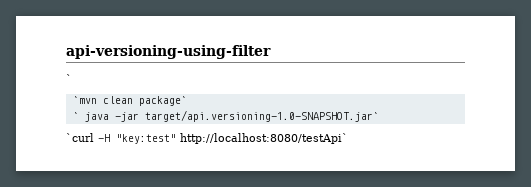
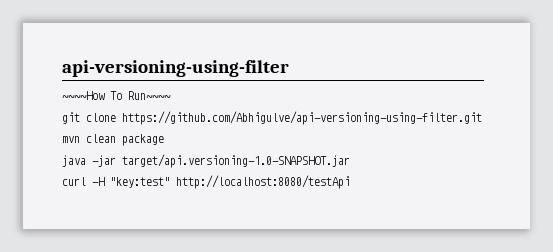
  api-versioning-using-filter
- `
- `mvn clean package`
- ` java -jar target/api.versioning-1.0-SNAPSHOT.jar`
- `curl -H "key:test" http://localhost:8080/testApi`
+ ~~~~How To Run~~~~
+ git clone https://github.com/Abhigulve/api-versioning-using-filter.git
+ mvn clean package
+ java -jar target/api.versioning-1.0-SNAPSHOT.jar
+ curl -H "key:test" http://localhost:8080/testApi

